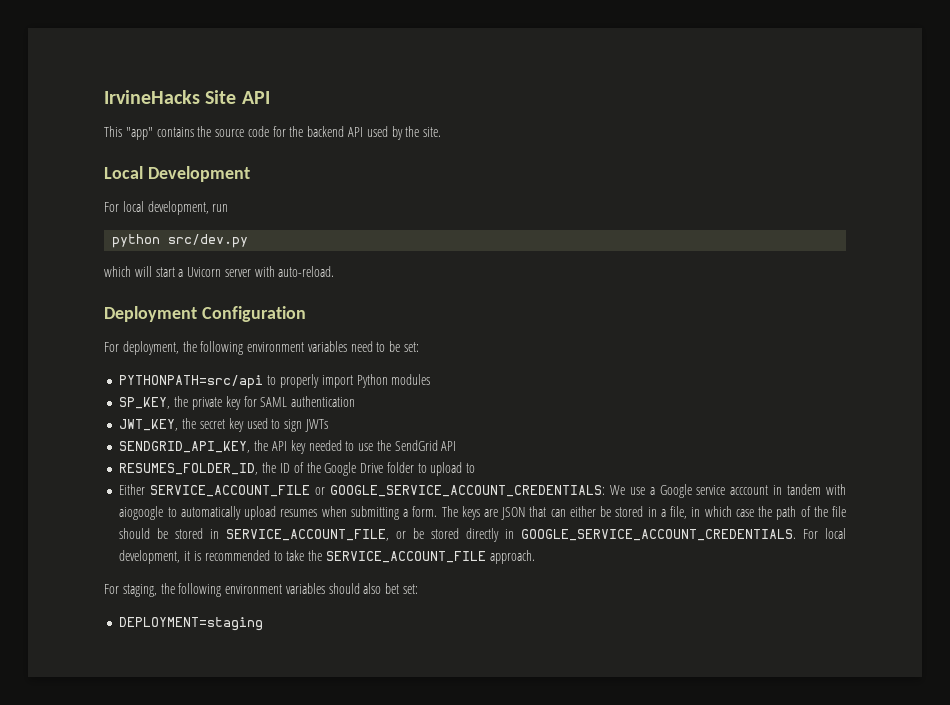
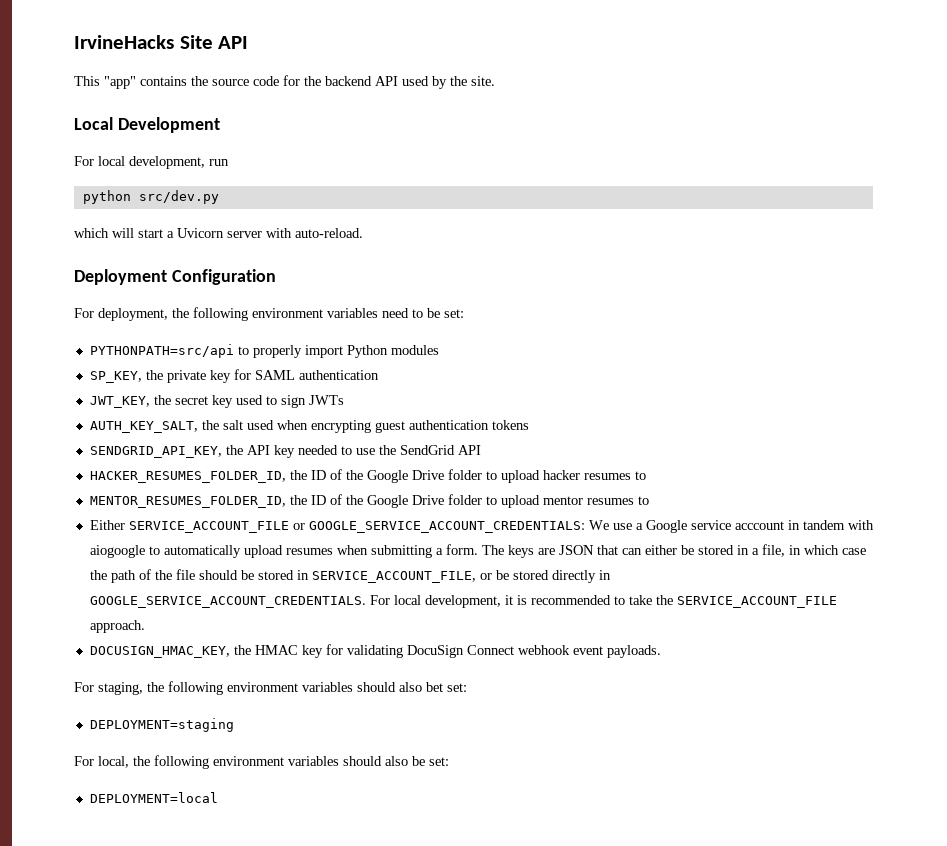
+ AUTH_KEY_SALT, the salt used when encrypting guest authentication tokens
- RESUMES_FOLDER_ID, the ID of the Google Drive folder to upload to
+ HACKER_RESUMES_FOLDER_ID, the ID of the Google Drive folder to upload hacker resumes to
+ MENTOR_RESUMES_FOLDER_ID, the ID of the Google Drive folder to upload mentor resumes to
+ DOCUSIGN_HMAC_KEY, the HMAC key for validating DocuSign Connect webhook event payloads.
+ For local, the following environment variables should also be set:
+ DEPLOYMENT=local

